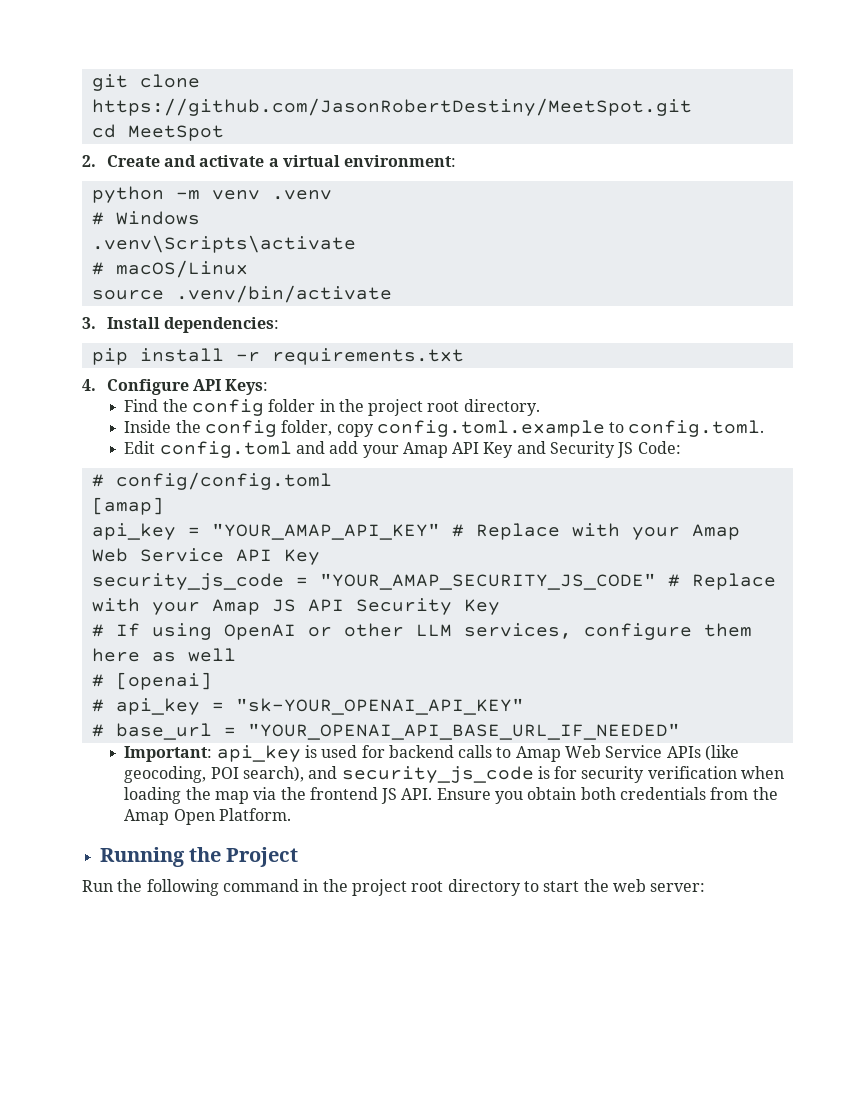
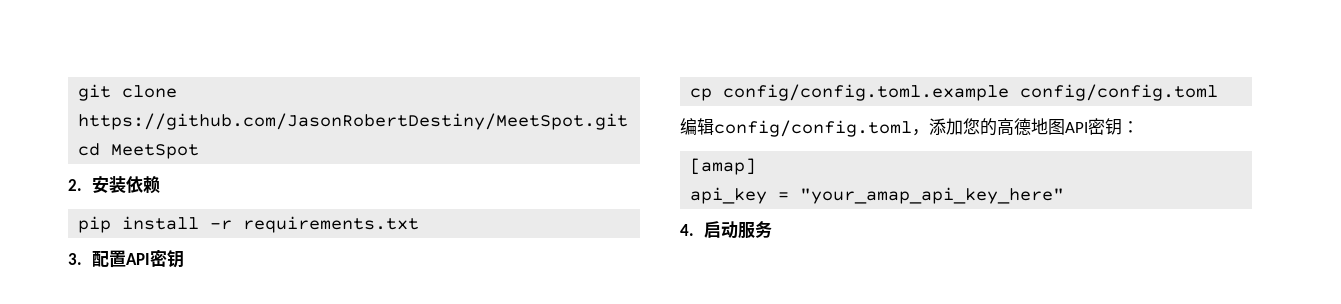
- 2. Create and activate a virtual environment:
- python -m venv .venv
- # Windows
- .venv\Scripts\activate
- # macOS/Linux
- source .venv/bin/activate
- 3. Install dependencies:
+ 2.安装依赖
  pip install -r requirements.txt
- 4. Configure API Keys:
- Find the config folder in the project root directory.
- Inside the config folder, copy config.toml.example to config.toml.
- Edit config.toml and add your Amap API Key and Security JS Code:
- # config/config.toml
+ 3.配置API密钥
+ cp config/config.toml.example config/config.toml
+ 编辑config/config.toml，添加您的高德地图API密钥：
  [amap]
- api_key = "YOUR_AMAP_API_KEY" # Replace with your Amap Web Service API Key
- security_js_code = "YOUR_AMAP_SECURITY_JS_CODE" # Replace with your Amap JS API Security Key
- # If using OpenAI or other LLM services, configure them here as well
- # [openai]
- # api_key = "sk-YOUR_OPENAI_API_KEY"
- # base_url = "YOUR_OPENAI_API_BASE_URL_IF_NEEDED"
- Important: api_key is used for backend calls to Amap Web Service APIs (like geocoding, POI search), and security_js_code is for security verification when loading the map via the frontend JS API. Ensure you obtain both credentials from the Amap Open Platform.
- Running the Project
- Run the following command in the project root directory to start the web server:
+ api_key = "your_amap_api_key_here"
+ 4.启动服务

